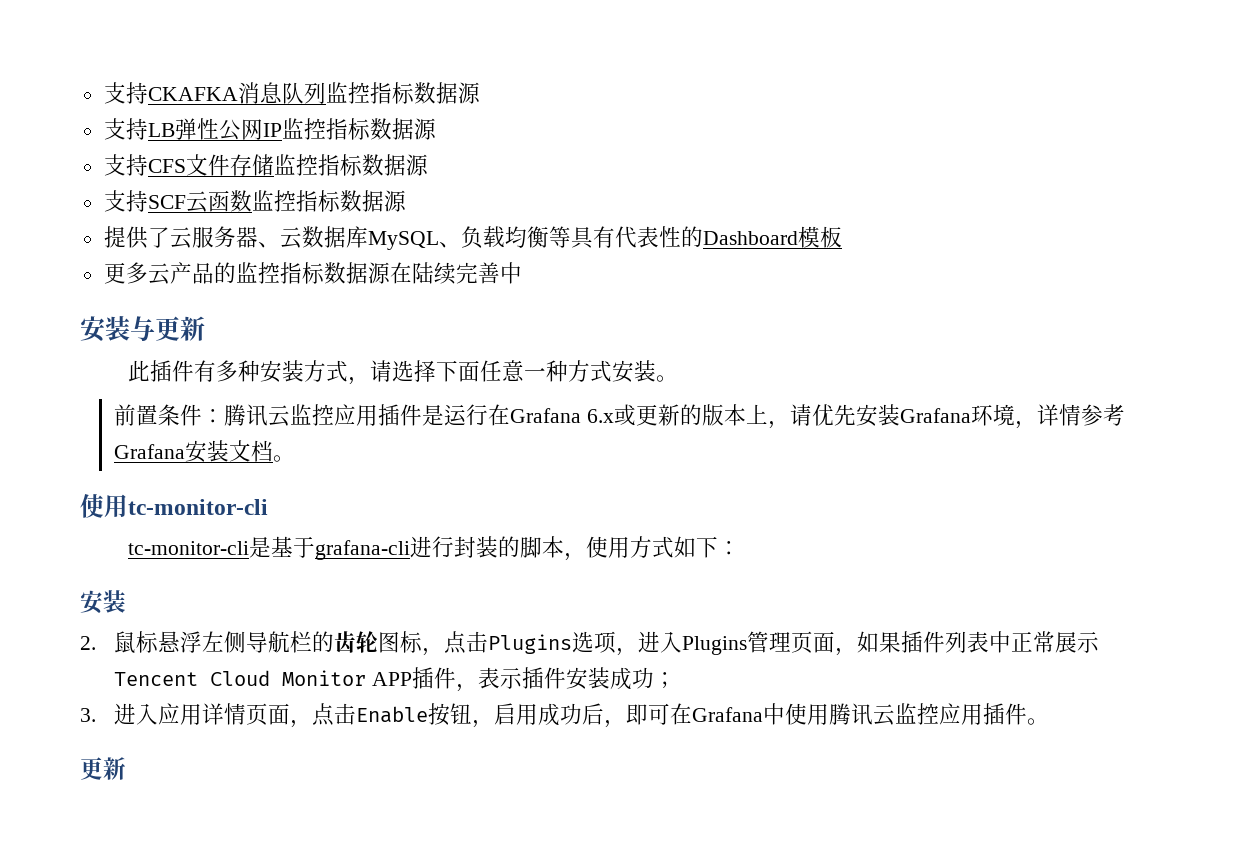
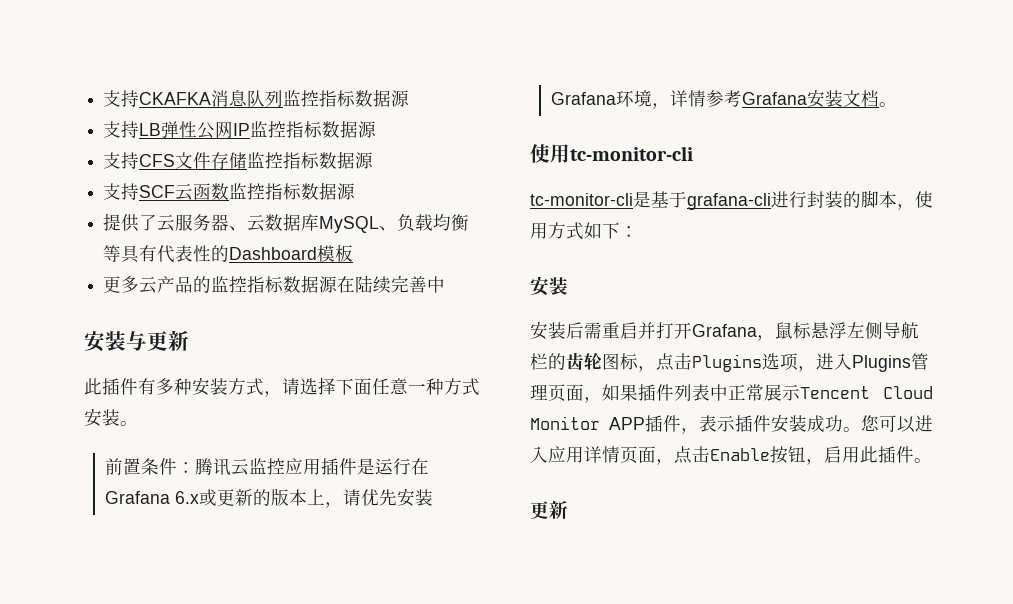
- 2.鼠标悬浮左侧导航栏的齿轮图标，点击Plugins选项，进入Plugins管理页面，如果插件列表中正常展示Tencent Cloud Monitor APP插件，表示插件安装成功；
- 3.进入应用详情页面，点击Enable按钮，启用成功后，即可在Grafana中使用腾讯云监控应用插件。
+ 安装后需重启并打开Grafana，鼠标悬浮左侧导航栏的齿轮图标，点击Plugins选项，进入Plugins管理页面，如果插件列表中正常展示Tencent Cloud Monitor APP插件，表示插件安装成功。您可以进入应用详情页面，点击Enable按钮，启用此插件。

